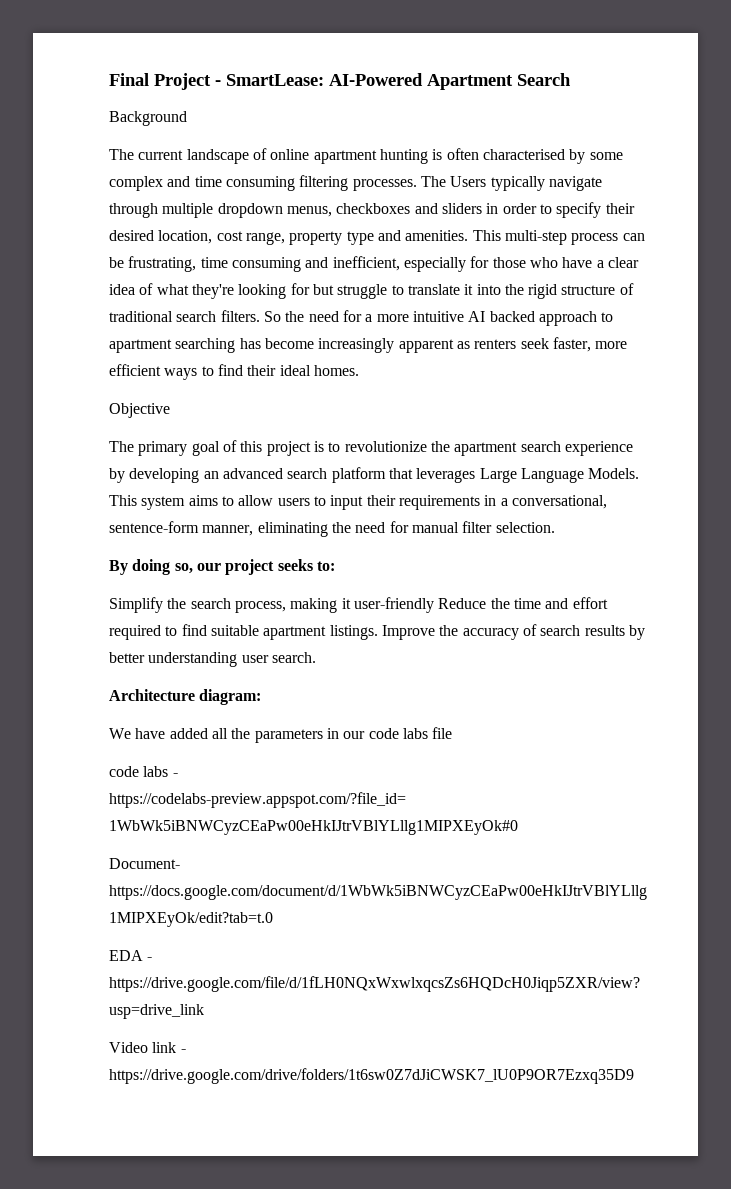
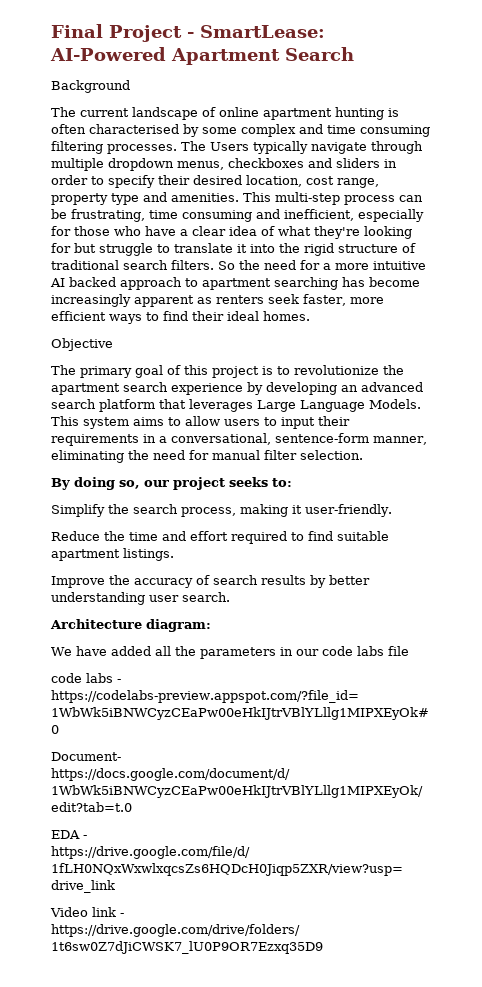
- Simplify the search process, making it user-friendly Reduce the time and effort required to find suitable apartment listings. Improve the accuracy of search results by better understanding user search.
+ Simplify the search process, making it user-friendly.
+ Reduce the time and effort required to find suitable apartment listings.
+ Improve the accuracy of search results by better understanding user search.

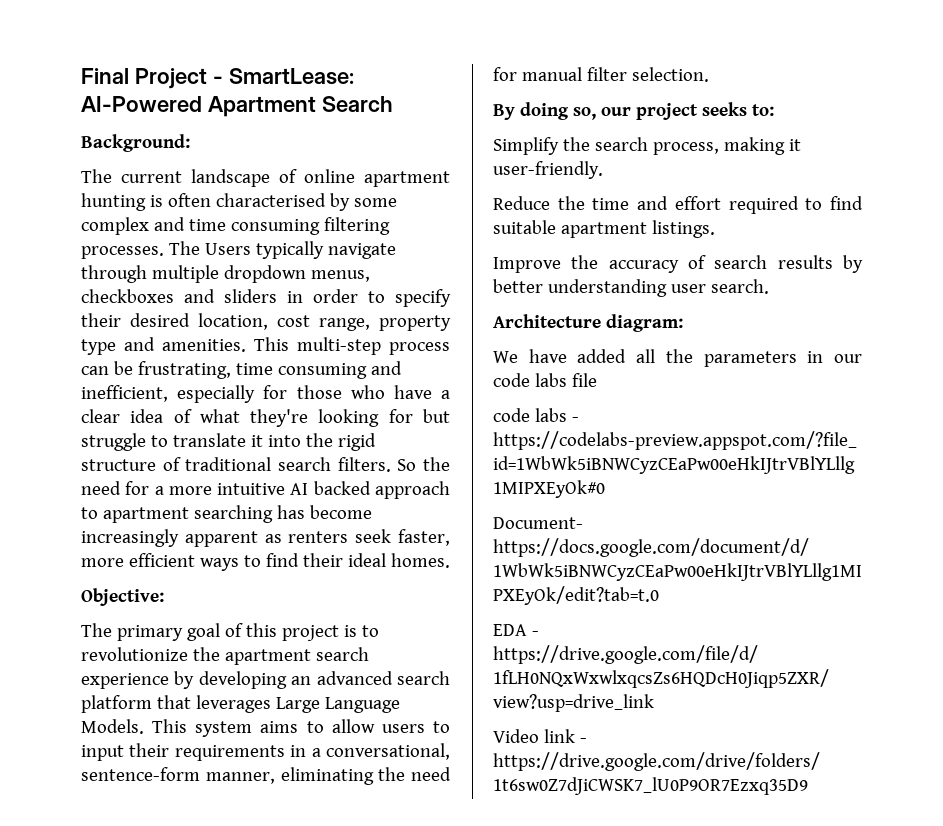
- Background
+ Background:
- Objective
+ Objective:

